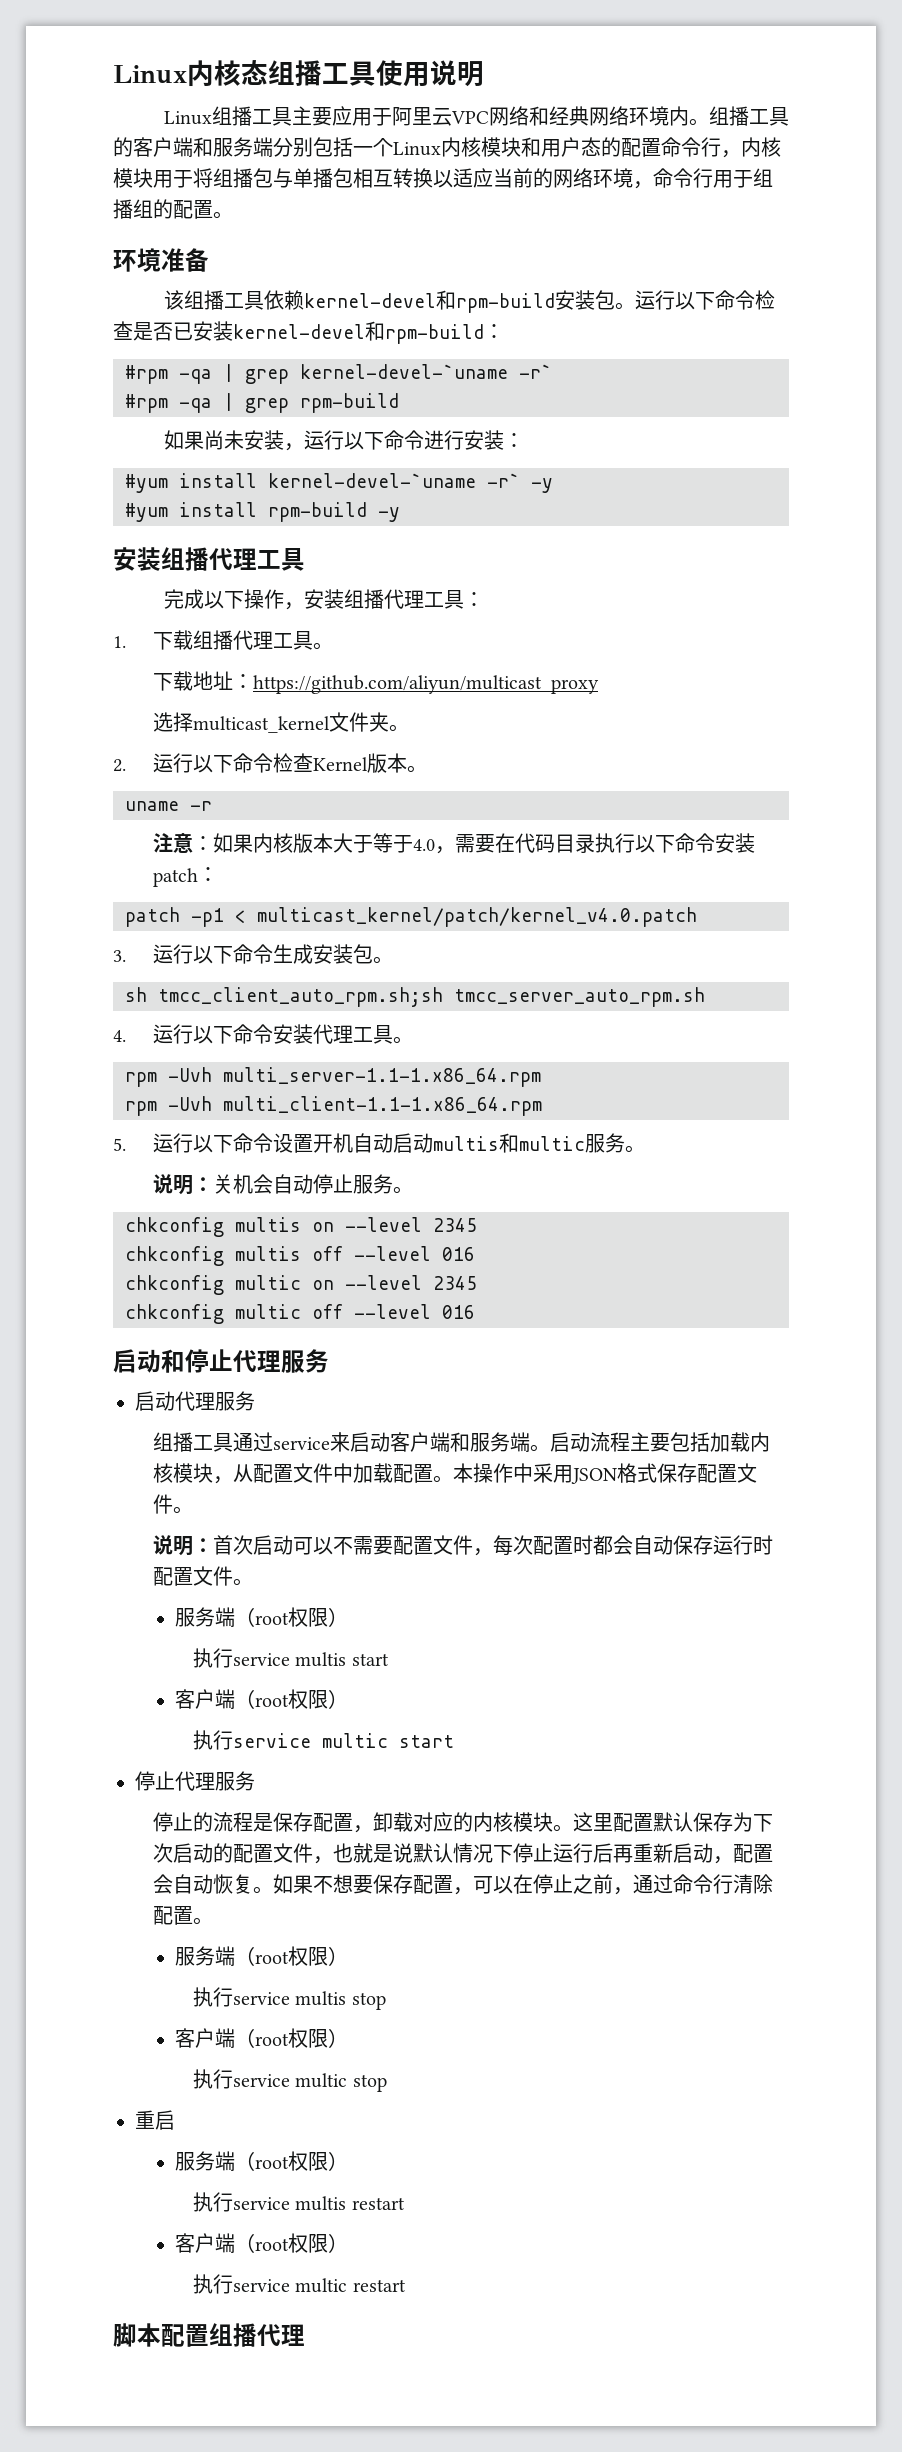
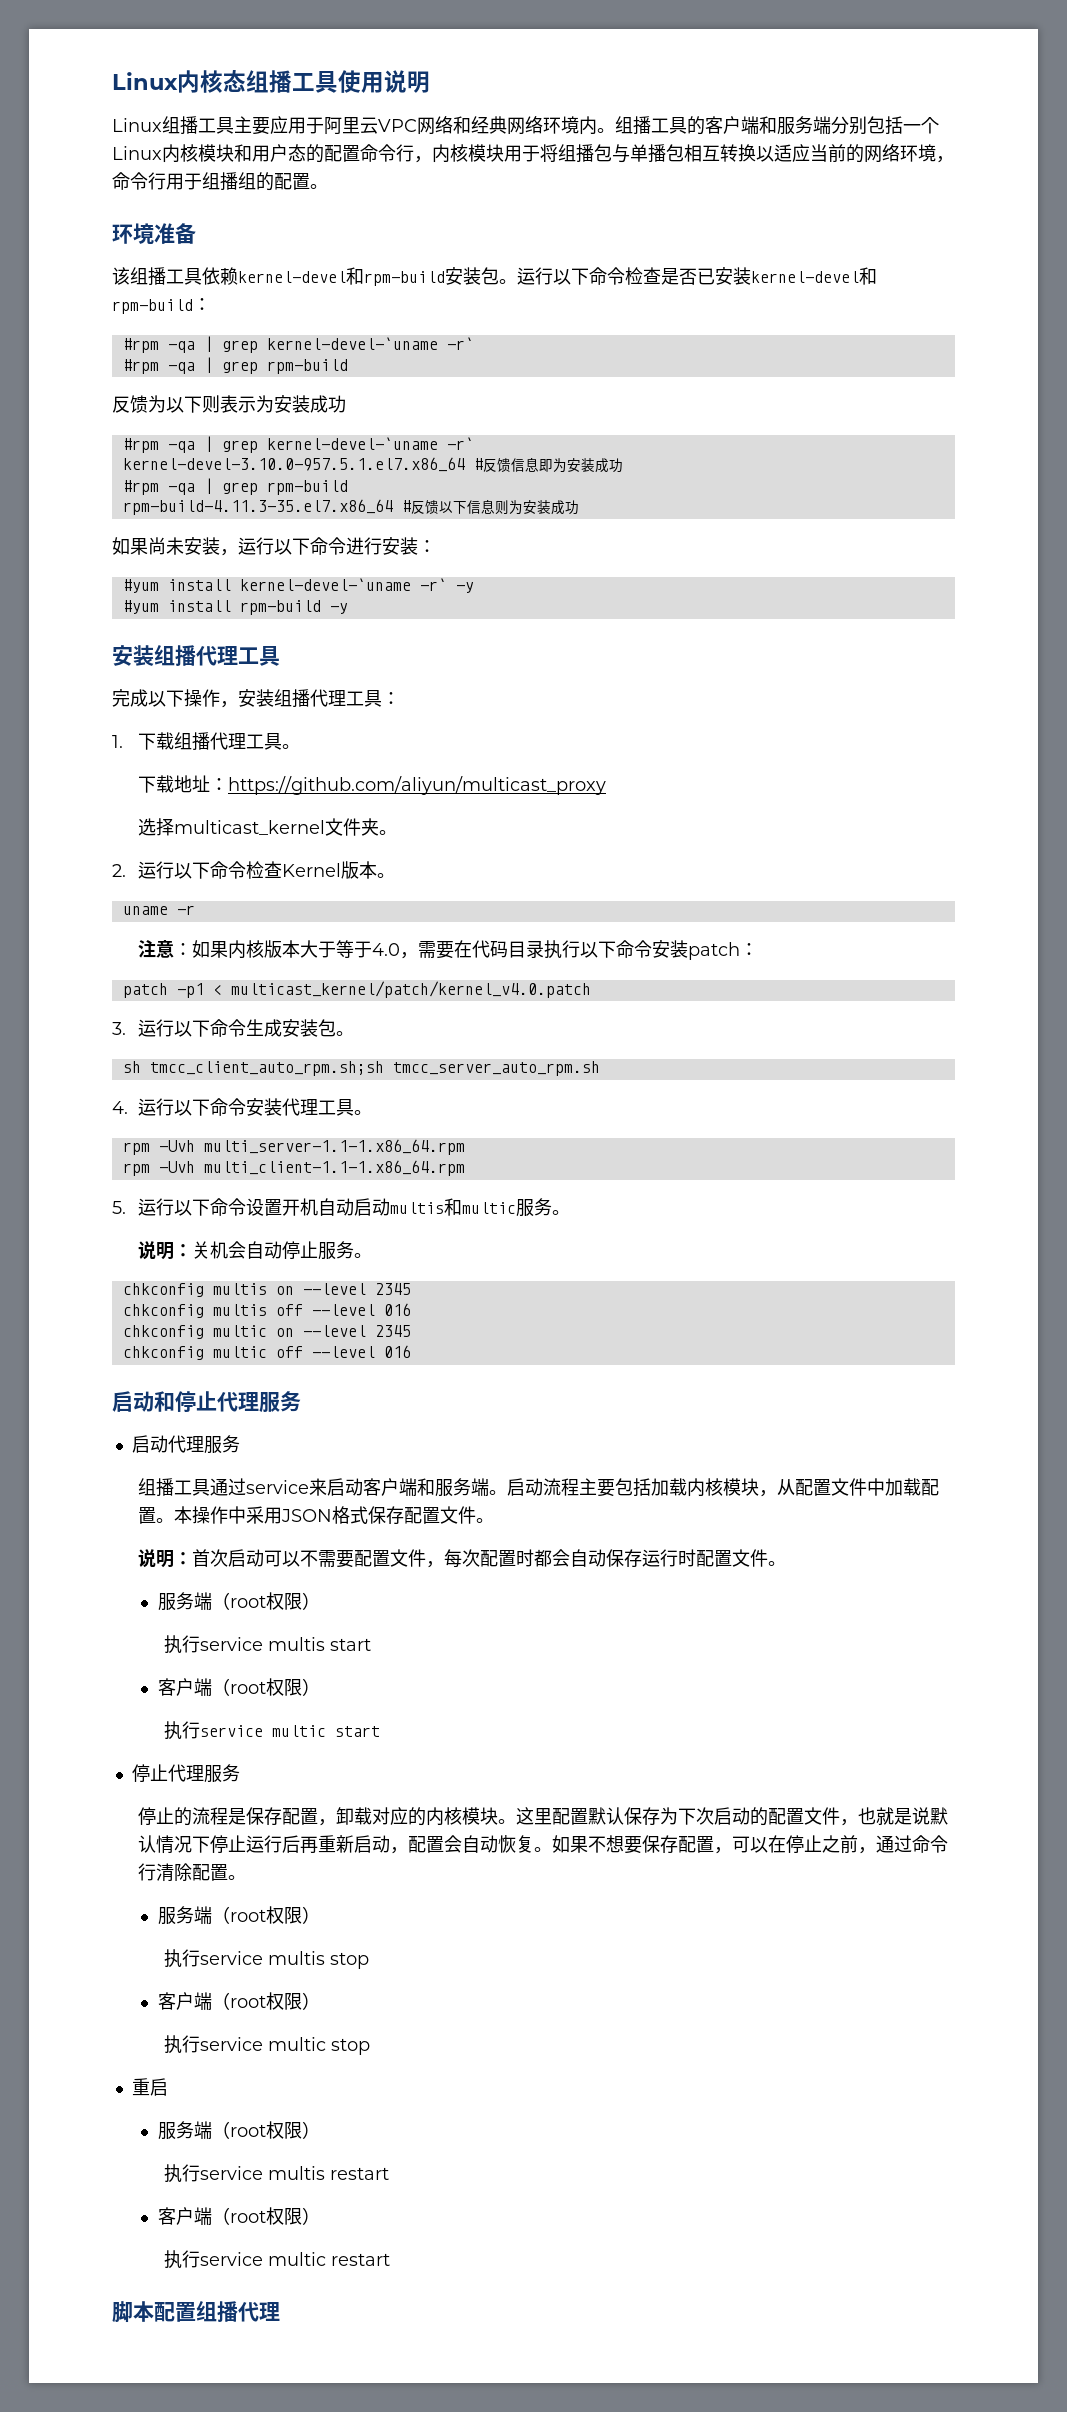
+ 反馈为以下则表示为安装成功
+ #rpm -qa | grep kernel-devel-`uname -r`
+ kernel-devel-3.10.0-957.5.1.el7.x86_64 #反馈信息即为安装成功
+ #rpm -qa | grep rpm-build
+ rpm-build-4.11.3-35.el7.x86_64 #反馈以下信息则为安装成功

